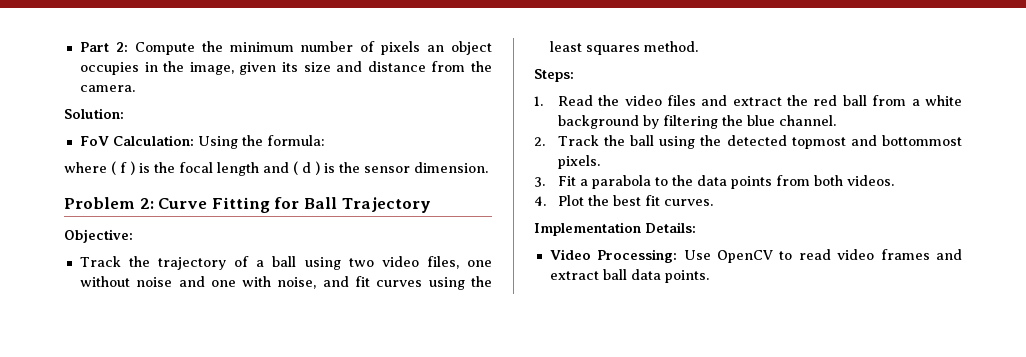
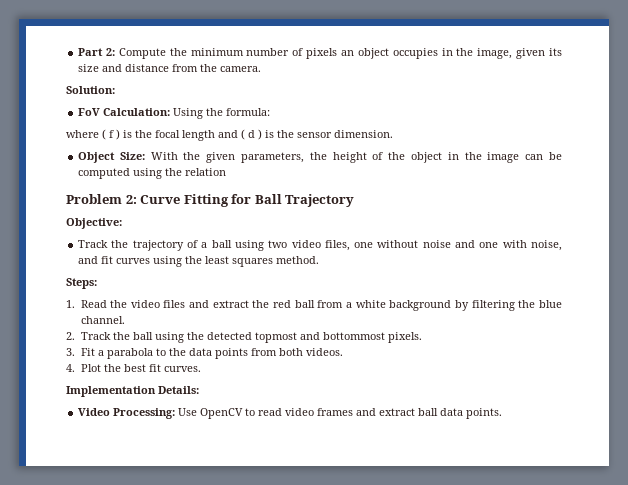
+ Object Size: With the given parameters, the height of the object in the image can be computed using the relation

